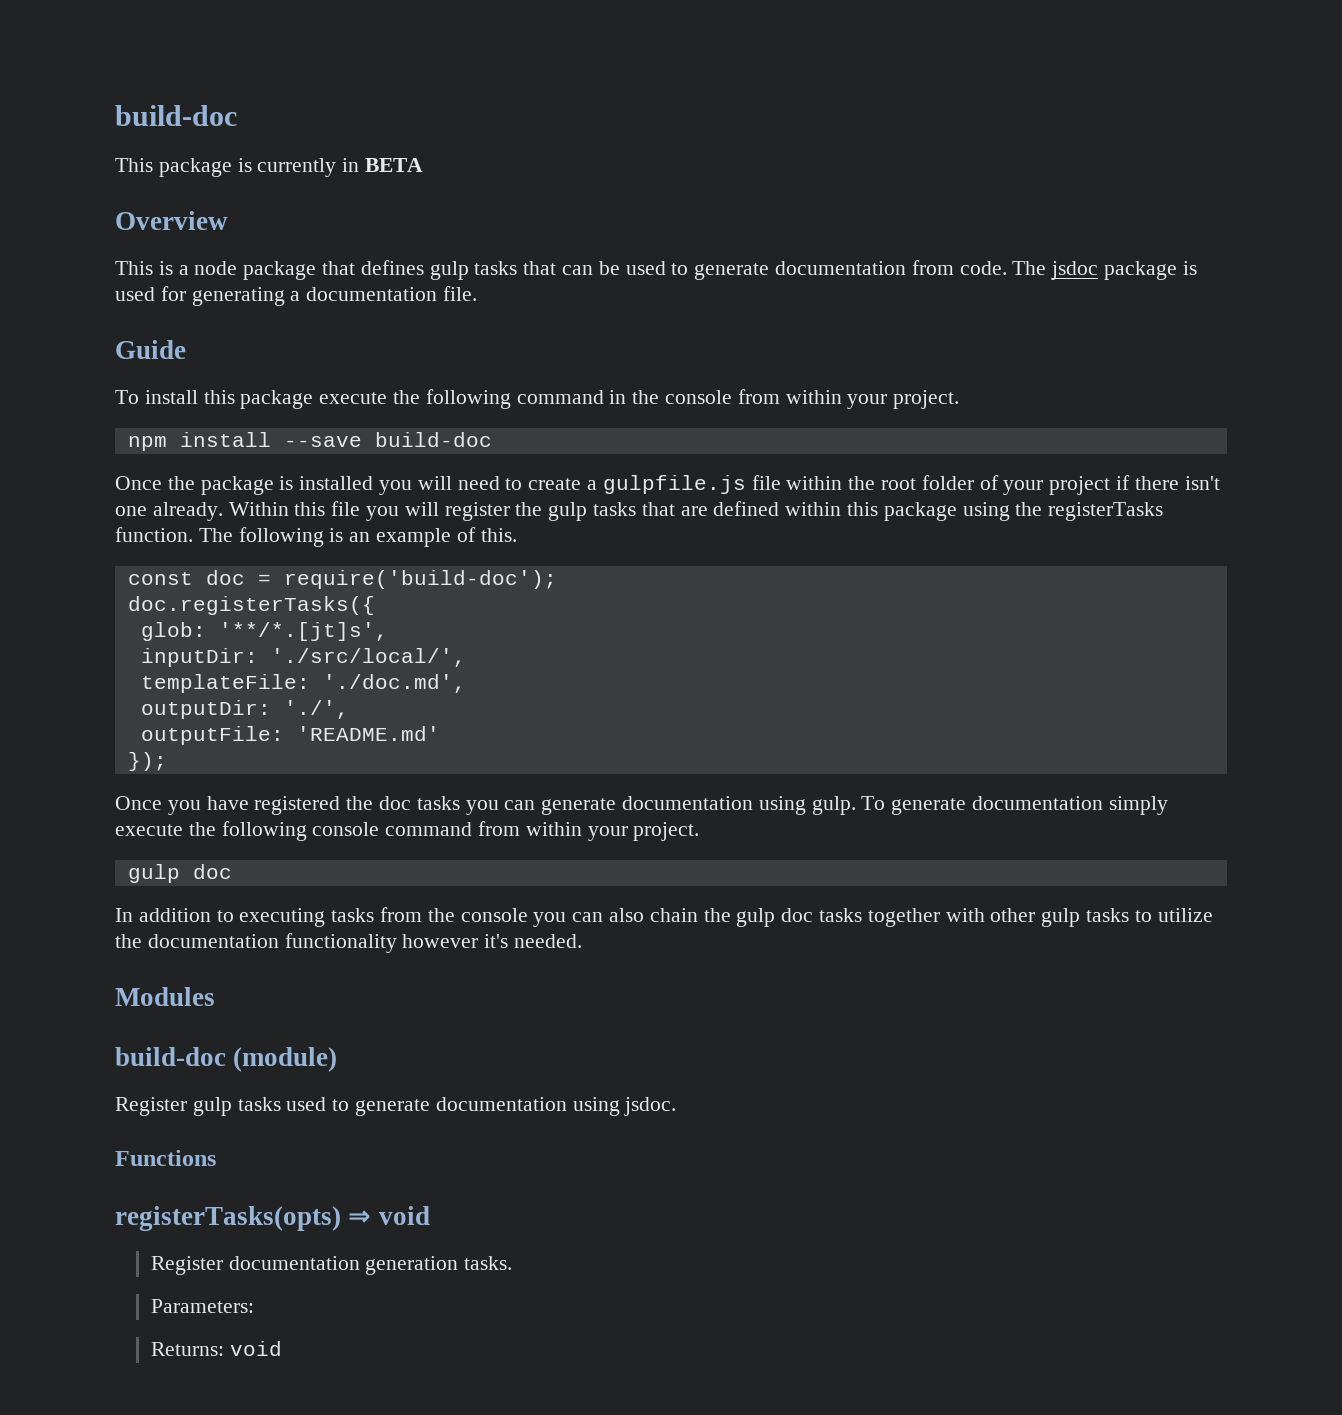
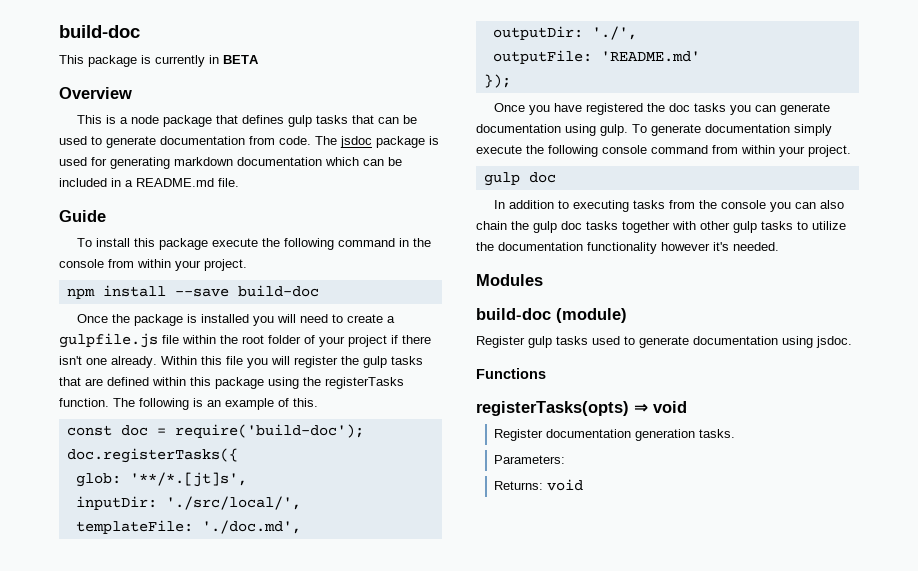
- The jsdoc package is used for generating a documentation file.
+ The jsdoc package is used for generating markdown documentation which can be included in a README.md file.

